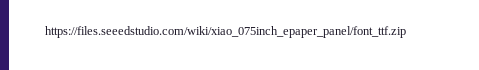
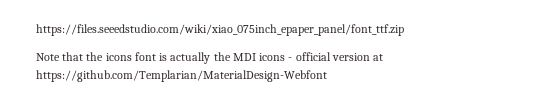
+ Note that the icons font is actually the MDI icons - official version at https://github.com/Templarian/MaterialDesign-Webfont

